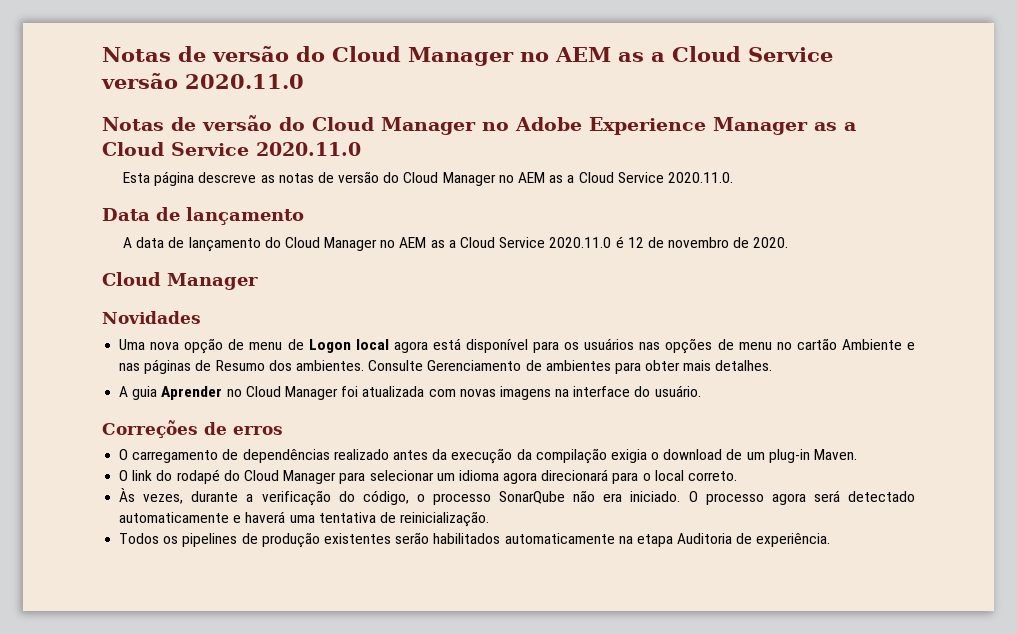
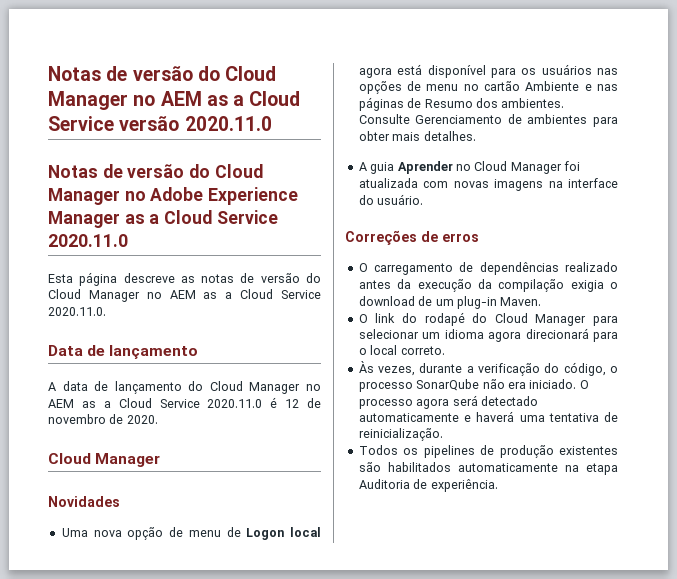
- Todos os pipelines de produção existentes serão habilitados automaticamente na etapa Auditoria de experiência.
+ Todos os pipelines de produção existentes são habilitados automaticamente na etapa Auditoria de experiência.

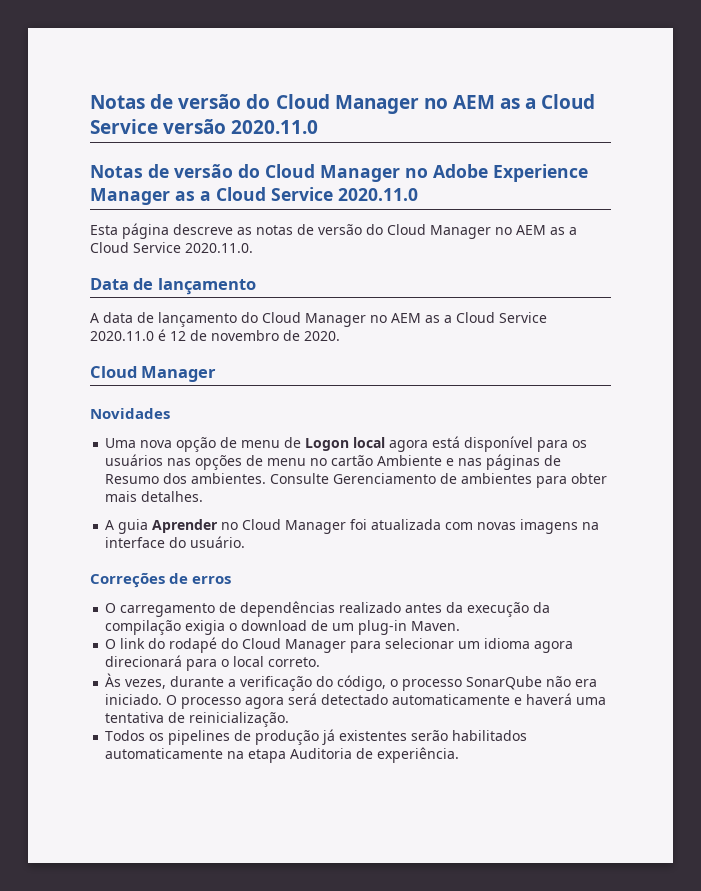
- Todos os pipelines de produção existentes são habilitados automaticamente na etapa Auditoria de experiência.
+ Todos os pipelines de produção já existentes serão habilitados automaticamente na etapa Auditoria de experiência.

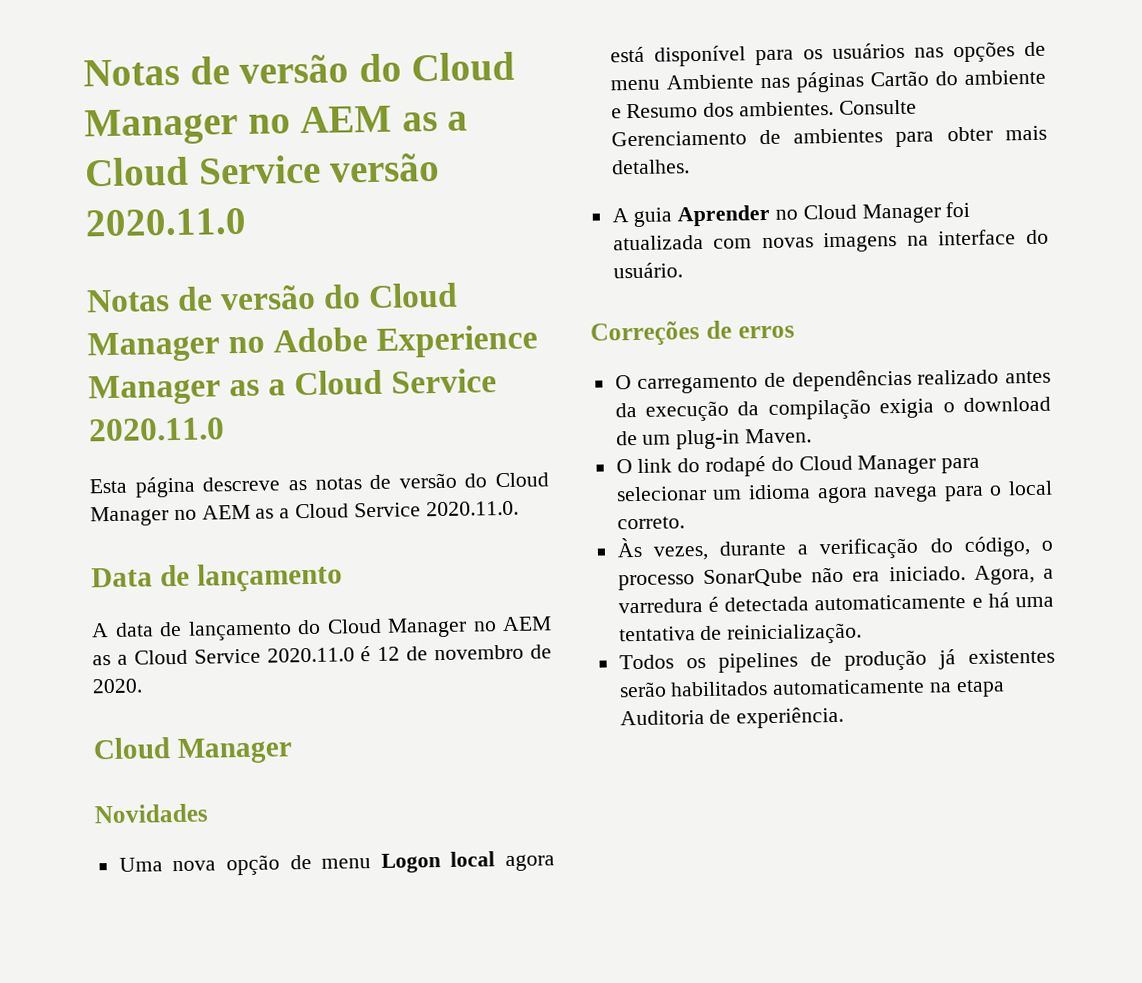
- Uma nova opção de menu de Logon local agora está disponível para os usuários nas opções de menu no cartão Ambiente e nas páginas de Resumo dos ambientes.
+ Uma nova opção de menu Logon local agora está disponível para os usuários nas opções de menu Ambiente nas páginas Cartão do ambiente e Resumo dos ambientes.
- O link do rodapé do Cloud Manager para selecionar um idioma agora direcionará para o local correto.
+ O link do rodapé do Cloud Manager para selecionar um idioma agora navega para o local correto.
- O processo agora será detectado automaticamente e haverá uma tentativa de reinicialização.
+ Agora, a varredura é detectada automaticamente e há uma tentativa de reinicialização.

